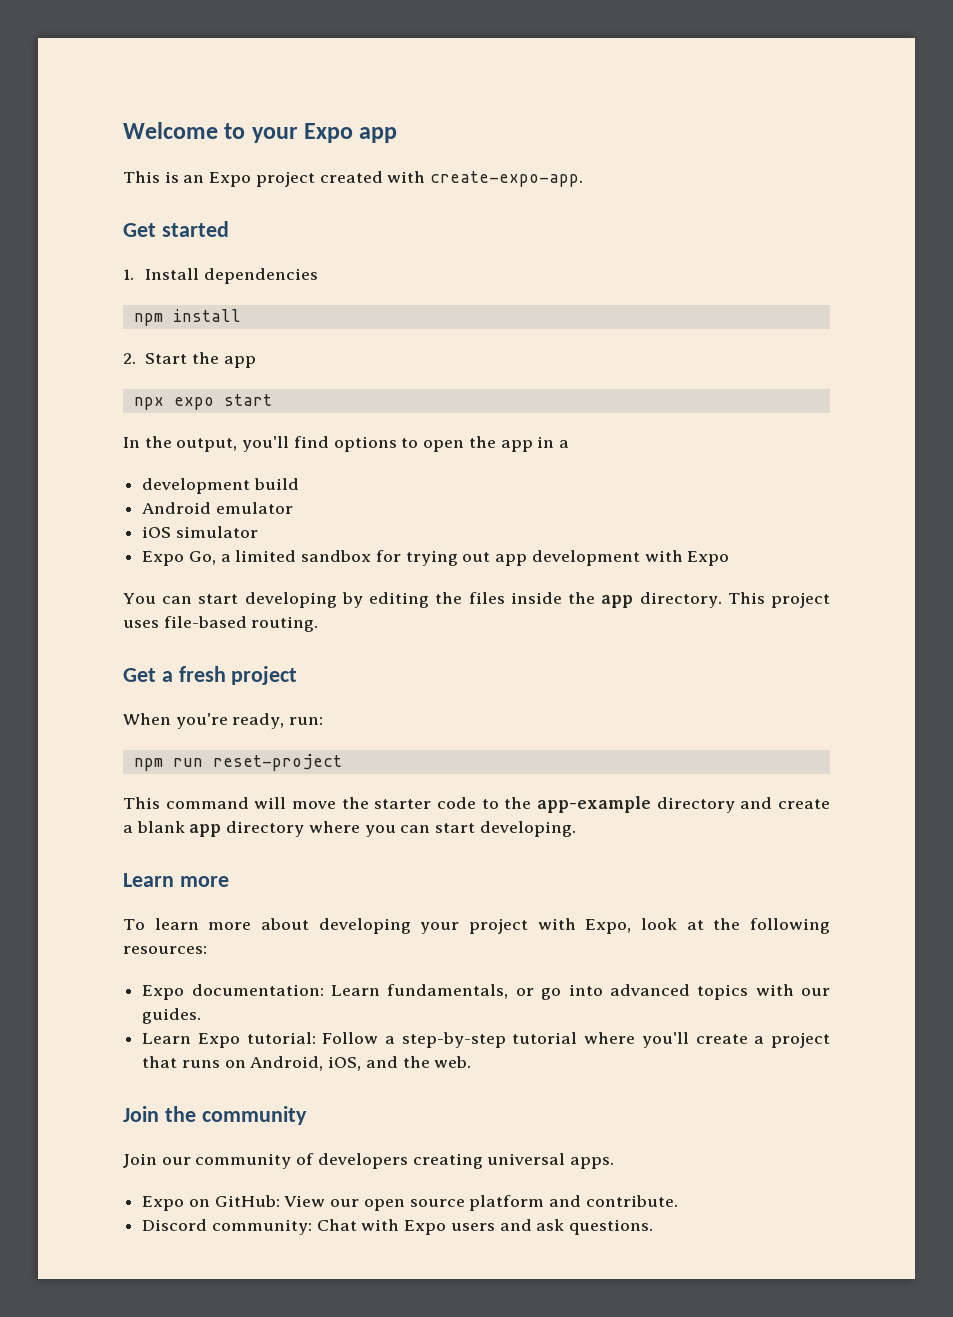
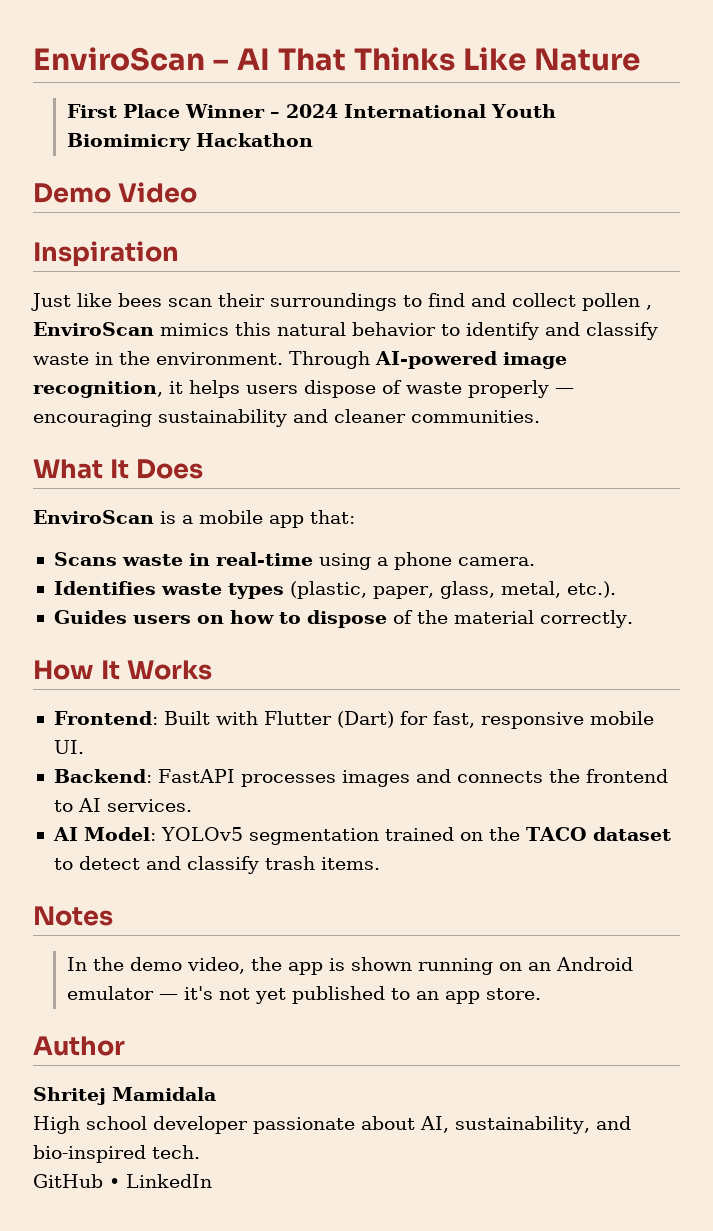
- Welcome to your Expo app
- This is an Expo project created with create-expo-app.
- Get started
- 1. Install dependencies
- npm install
- 2. Start the app
- npx expo start
- In the output, you'll find options to open the app in a
- development build
- Android emulator
- iOS simulator
- Expo Go, a limited sandbox for trying out app development with Expo
- You can start developing by editing the files inside the app directory. This project uses file-based routing.
- Get a fresh project
- When you're ready, run:
- npm run reset-project
- This command will move the starter code to the app-example directory and create a blank app directory where you can start developing.
- Learn more
- To learn more about developing your project with Expo, look at the following resources:
- Expo documentation: Learn fundamentals, or go into advanced topics with our guides.
- Learn Expo tutorial: Follow a step-by-step tutorial where you'll create a project that runs on Android, iOS, and the web.
- Join the community
- Join our community of developers creating universal apps.
- Expo on GitHub: View our open source platform and contribute.
- Discord community: Chat with Expo users and ask questions.
+ EnviroScan – AI That Thinks Like Nature
+ First Place Winner – 2024 International Youth Biomimicry Hackathon
+ Demo Video
+ Inspiration
+ Just like bees scan their surroundings to find and collect pollen , EnviroScan mimics this natural behavior to identify and classify waste in the environment. Through AI-powered image recognition, it helps users dispose of waste properly — encouraging sustainability and cleaner communities.
+ What It Does
+ EnviroScan is a mobile app that:
+ Scans waste in real-time using a phone camera.
+ Identifies waste types (plastic, paper, glass, metal, etc.).
+ Guides users on how to dispose of the material correctly.
+ How It Works
+ Frontend: Built with Flutter (Dart) for fast, responsive mobile UI.
+ Backend: FastAPI processes images and connects the frontend to AI services.
+ AI Model: YOLOv5 segmentation trained on the TACO dataset to detect and classify trash items.
+ Notes
+ In the demo video, the app is shown running on an Android emulator — it's not yet published to an app store.
+ Author
+ Shritej Mamidala
+ High school developer passionate about AI, sustainability, and bio-inspired tech.
+ GitHub • LinkedIn

